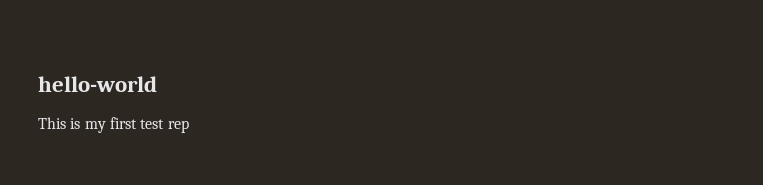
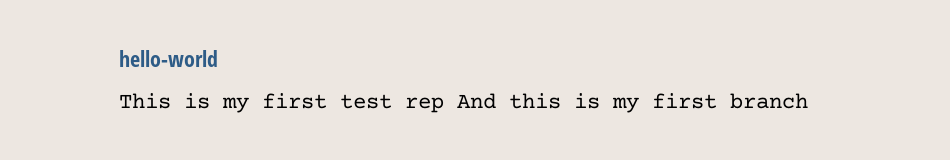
- This is my first test rep
+ This is my first test rep And this is my first branch

